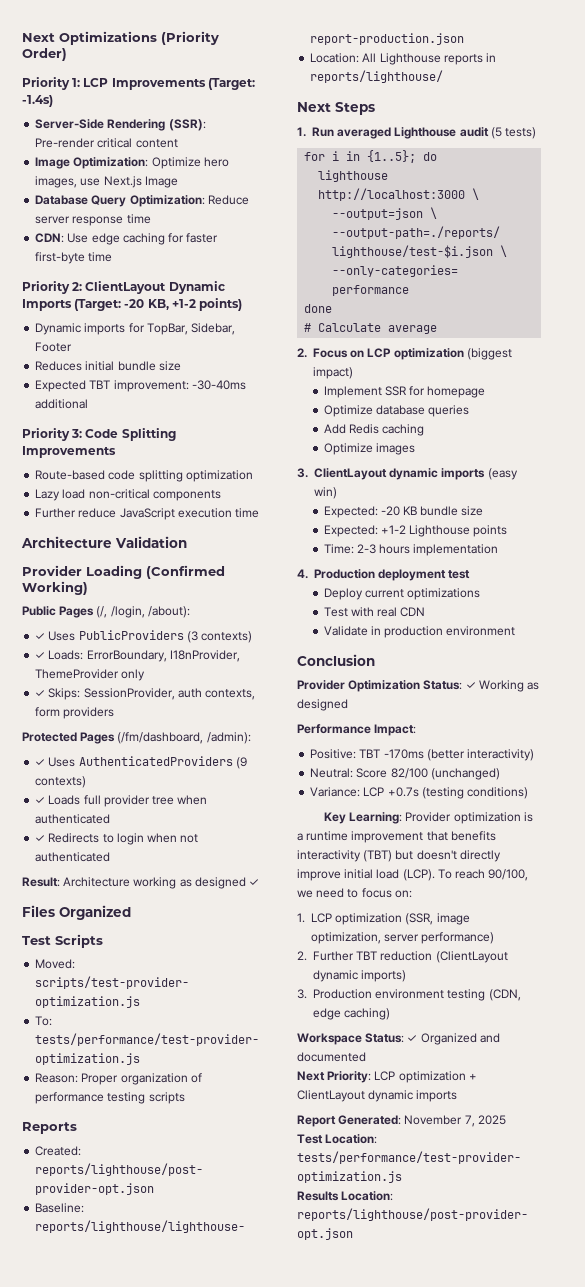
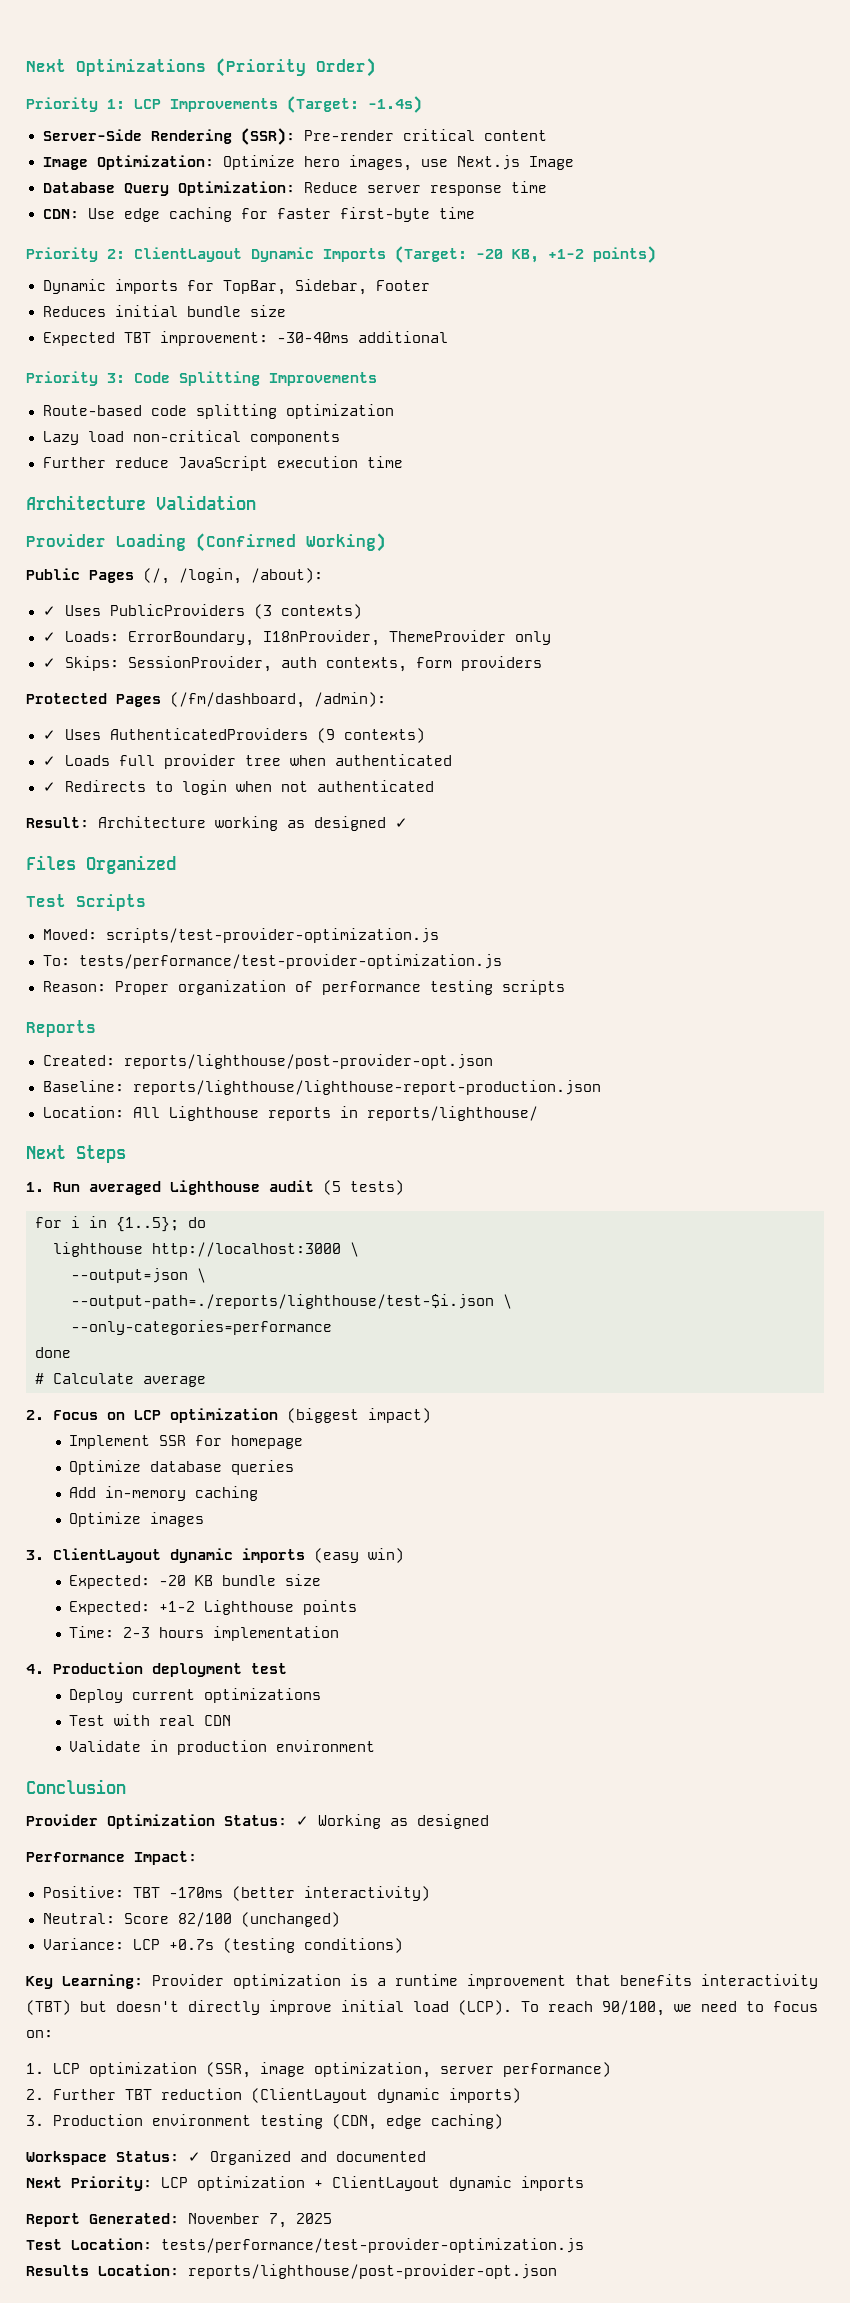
- Add Redis caching
+ Add in-memory caching

